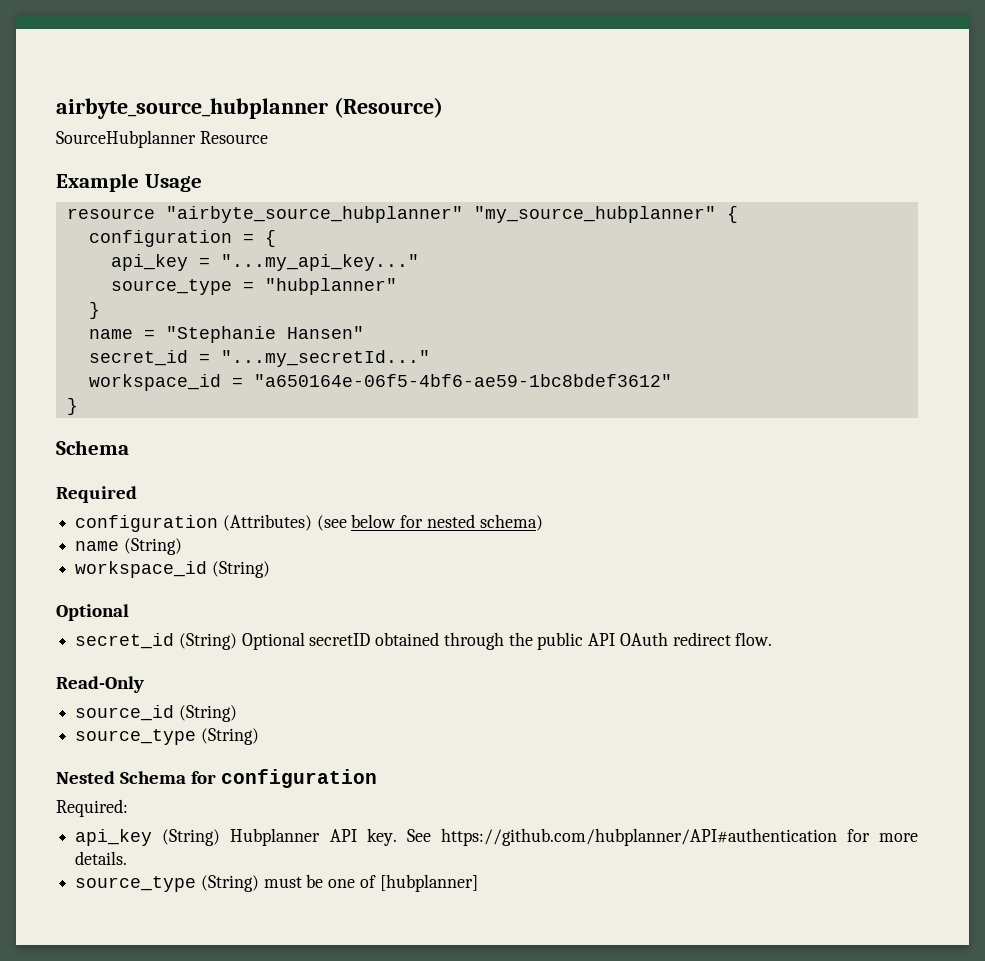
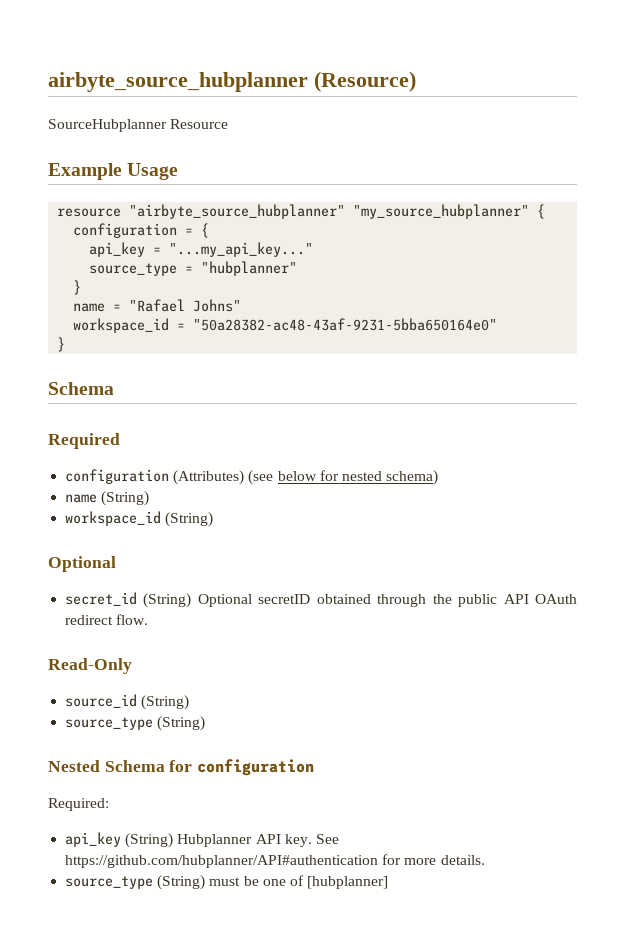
- name = "Stephanie Hansen"
- secret_id = "...my_secretId..."
+ name = "Rafael Johns"
- workspace_id = "a650164e-06f5-4bf6-ae59-1bc8bdef3612"
+ workspace_id = "50a28382-ac48-43af-9231-5bba650164e0"

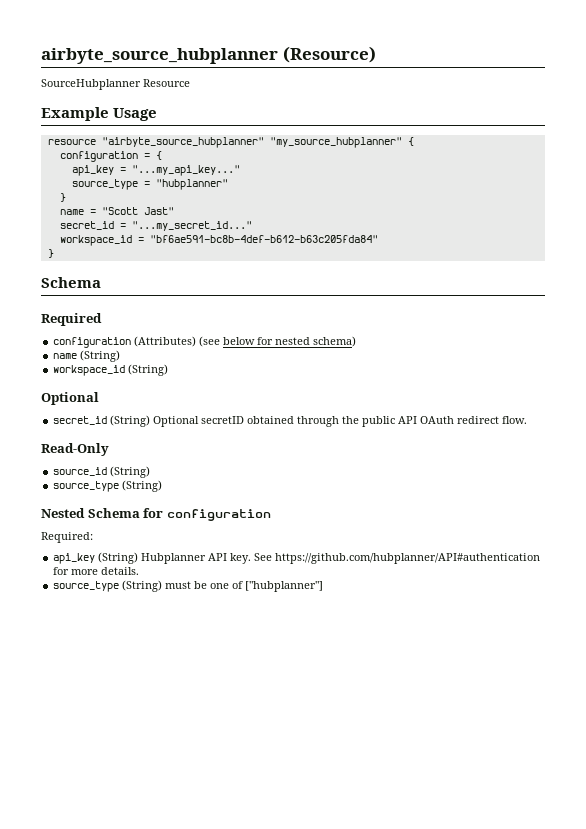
- name = "Rafael Johns"
+ name = "Scott Jast"
+ secret_id = "...my_secret_id..."
- workspace_id = "50a28382-ac48-43af-9231-5bba650164e0"
+ workspace_id = "bf6ae591-bc8b-4def-b612-b63c205fda84"
- source_type (String) must be one of [hubplanner]
+ source_type (String) must be one of ["hubplanner"]

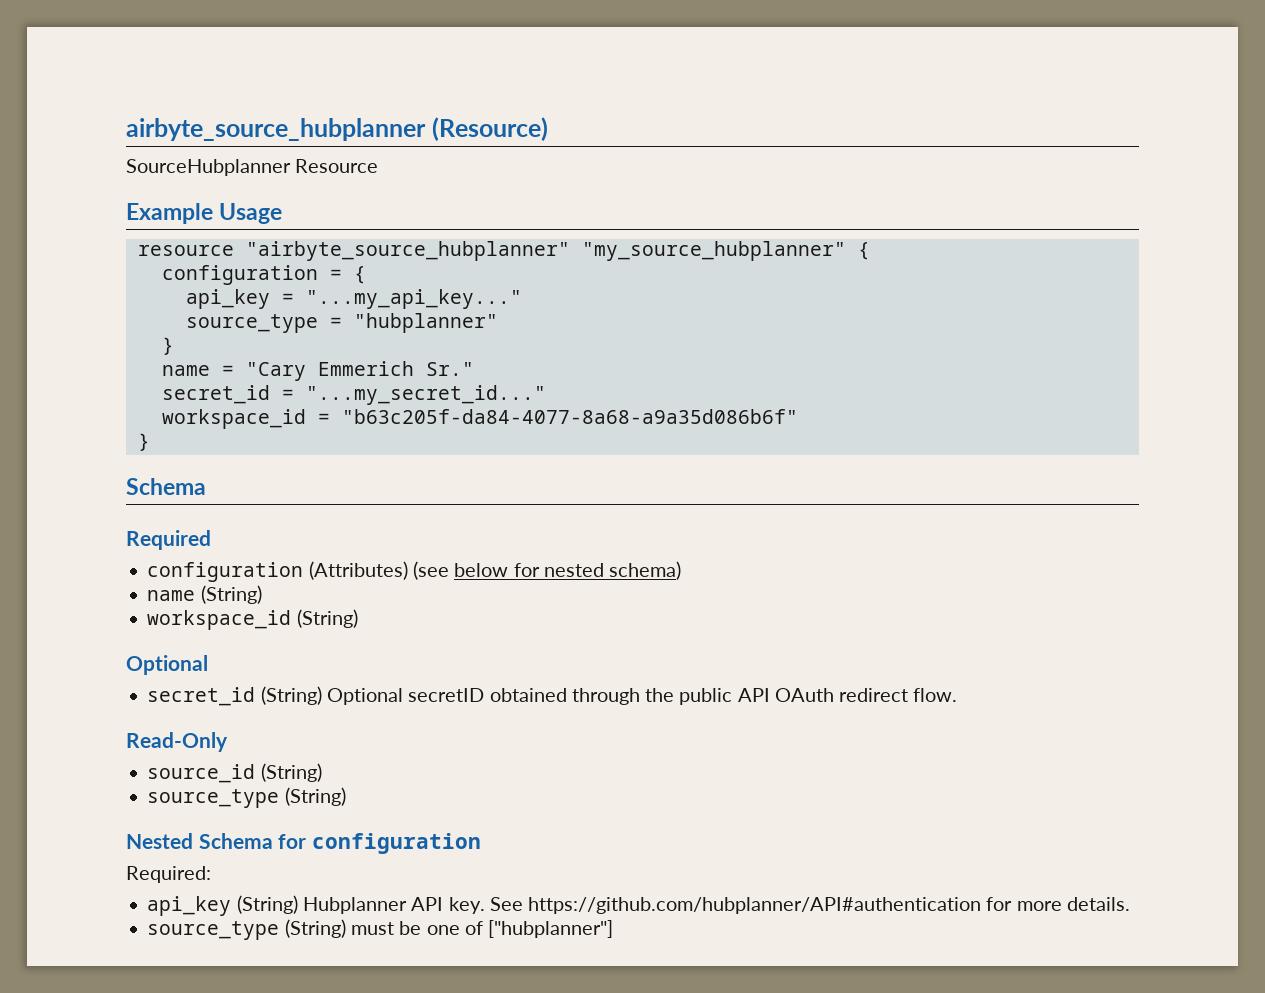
- name = "Scott Jast"
+ name = "Cary Emmerich Sr."
- workspace_id = "bf6ae591-bc8b-4def-b612-b63c205fda84"
+ workspace_id = "b63c205f-da84-4077-8a68-a9a35d086b6f"

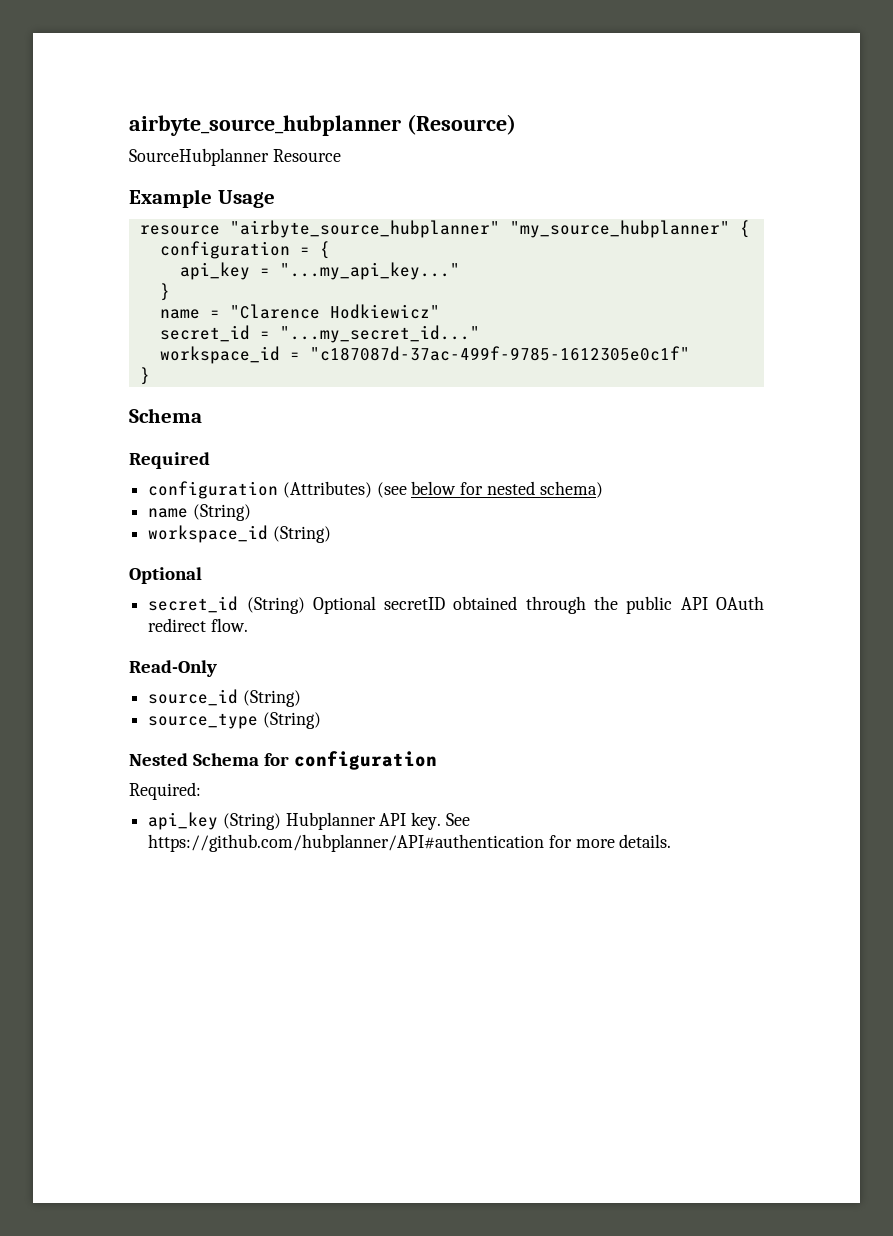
- source_type = "hubplanner"
- name = "Cary Emmerich Sr."
+ name = "Clarence Hodkiewicz"
- workspace_id = "b63c205f-da84-4077-8a68-a9a35d086b6f"
+ workspace_id = "c187087d-37ac-499f-9785-1612305e0c1f"
- source_type (String) must be one of ["hubplanner"]

